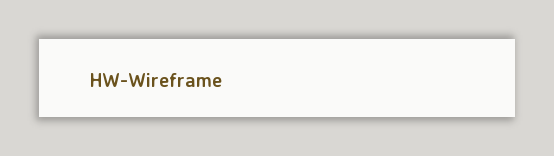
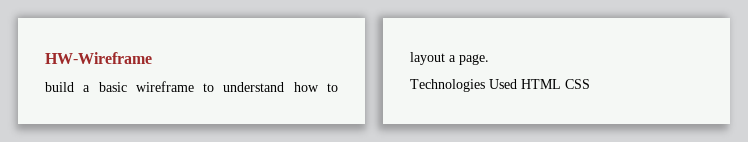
+ build a basic wireframe to understand how to layout a page.
+ Technologies Used HTML CSS

